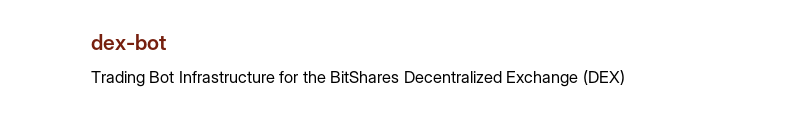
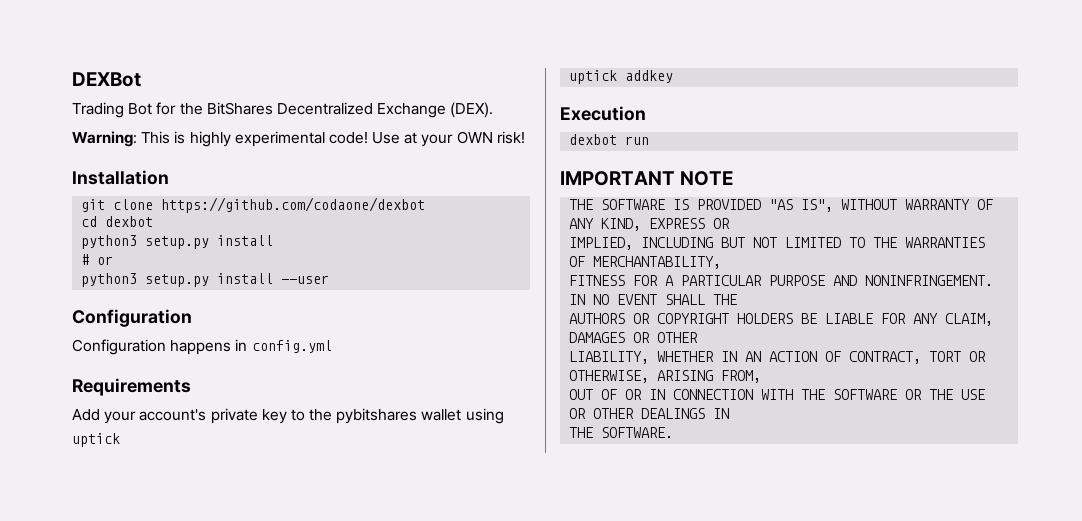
- dex-bot
+ DEXBot
- Trading Bot Infrastructure for the BitShares Decentralized Exchange (DEX)
+ Trading Bot for the BitShares Decentralized Exchange (DEX).
+ Warning: This is highly experimental code! Use at your OWN risk!
+ Installation
+ git clone https://github.com/codaone/dexbot
+ cd dexbot
+ python3 setup.py install
+ # or
+ python3 setup.py install --user
+ Configuration
+ Configuration happens in config.yml
+ Requirements
+ Add your account's private key to the pybitshares wallet using uptick
+ uptick addkey
+ Execution
+ dexbot run
+ IMPORTANT NOTE
+ THE SOFTWARE IS PROVIDED "AS IS", WITHOUT WARRANTY OF ANY KIND, EXPRESS OR
+ IMPLIED, INCLUDING BUT NOT LIMITED TO THE WARRANTIES OF MERCHANTABILITY,
+ FITNESS FOR A PARTICULAR PURPOSE AND NONINFRINGEMENT. IN NO EVENT SHALL THE
+ AUTHORS OR COPYRIGHT HOLDERS BE LIABLE FOR ANY CLAIM, DAMAGES OR OTHER
+ LIABILITY, WHETHER IN AN ACTION OF CONTRACT, TORT OR OTHERWISE, ARISING FROM,
+ OUT OF OR IN CONNECTION WITH THE SOFTWARE OR THE USE OR OTHER DEALINGS IN
+ THE SOFTWARE.

